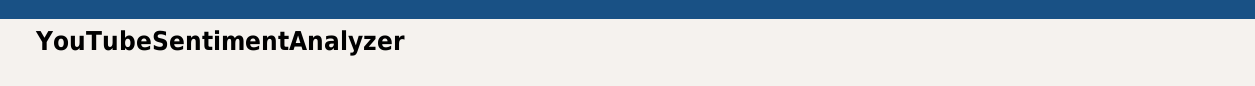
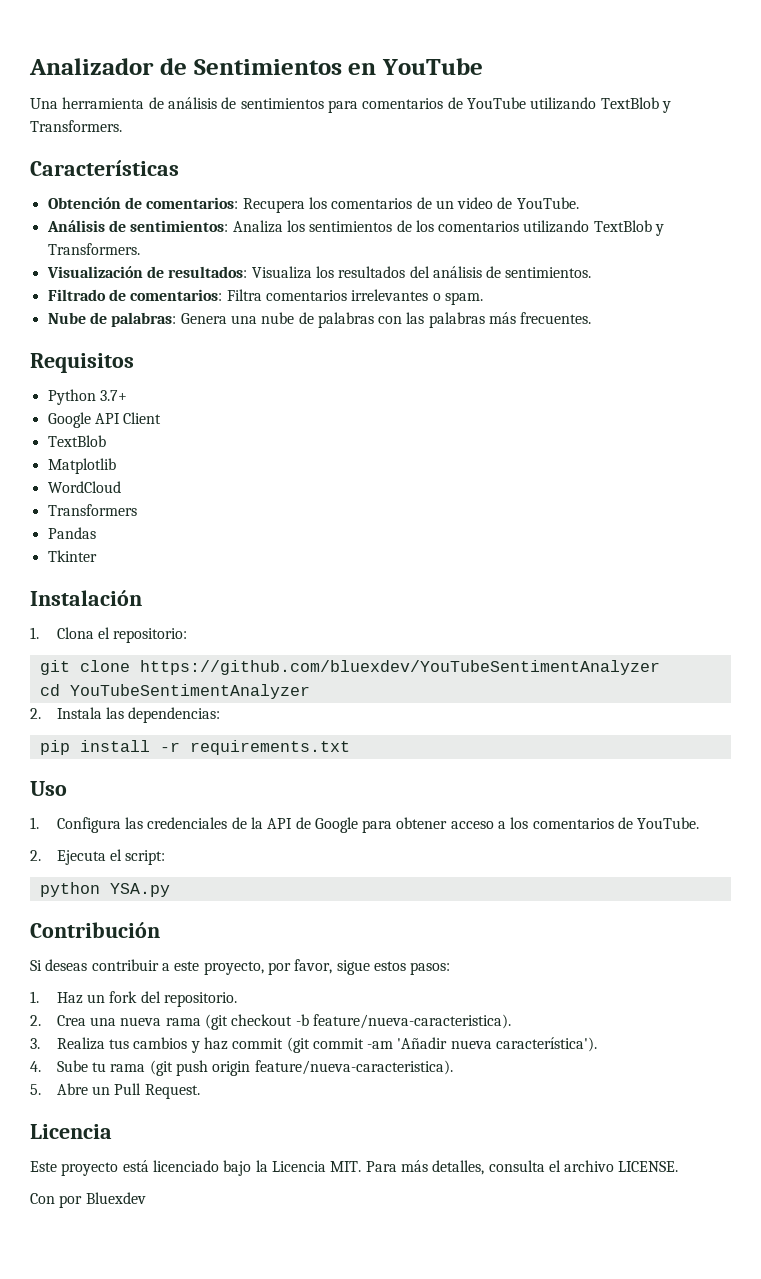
- YouTubeSentimentAnalyzer
+ Analizador de Sentimientos en YouTube
+ Una herramienta de análisis de sentimientos para comentarios de YouTube utilizando TextBlob y Transformers.
+ Características
+ Obtención de comentarios: Recupera los comentarios de un video de YouTube.
+ Análisis de sentimientos: Analiza los sentimientos de los comentarios utilizando TextBlob y Transformers.
+ Visualización de resultados: Visualiza los resultados del análisis de sentimientos.
+ Filtrado de comentarios: Filtra comentarios irrelevantes o spam.
+ Nube de palabras: Genera una nube de palabras con las palabras más frecuentes.
+ Requisitos
+ Python 3.7+
+ Google API Client
+ TextBlob
+ Matplotlib
+ WordCloud
+ Transformers
+ Pandas
+ Tkinter
+ Instalación
+ 1. Clona el repositorio:
+ git clone https://github.com/bluexdev/YouTubeSentimentAnalyzer
+ cd YouTubeSentimentAnalyzer
+ 2. Instala las dependencias:
+ pip install -r requirements.txt
+ Uso
+ 1. Configura las credenciales de la API de Google para obtener acceso a los comentarios de YouTube.
+ 2. Ejecuta el script:
+ python YSA.py
+ Contribución
+ Si deseas contribuir a este proyecto, por favor, sigue estos pasos:
+ 1. Haz un fork del repositorio.
+ 2. Crea una nueva rama (git checkout -b feature/nueva-caracteristica).
+ 3. Realiza tus cambios y haz commit (git commit -am 'Añadir nueva característica').
+ 4. Sube tu rama (git push origin feature/nueva-caracteristica).
+ 5. Abre un Pull Request.
+ Licencia
+ Este proyecto está licenciado bajo la Licencia MIT. Para más detalles, consulta el archivo LICENSE.
+ Con por Bluexdev

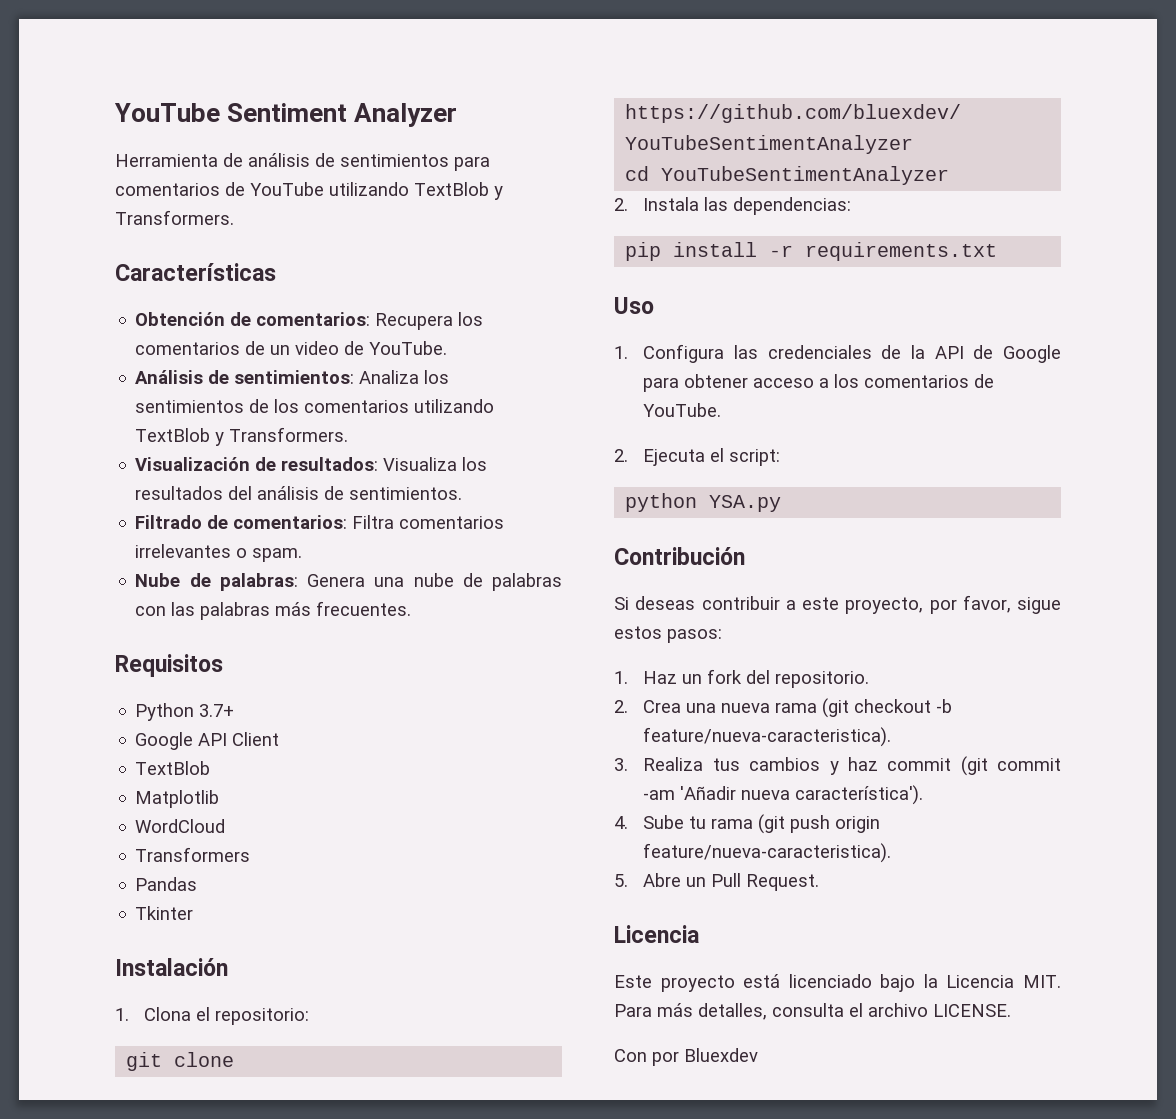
- Analizador de Sentimientos en YouTube
- Una herramienta de análisis de sentimientos para comentarios de YouTube utilizando TextBlob y Transformers.
+ YouTube Sentiment Analyzer
+ Herramienta de análisis de sentimientos para comentarios de YouTube utilizando TextBlob y Transformers.

